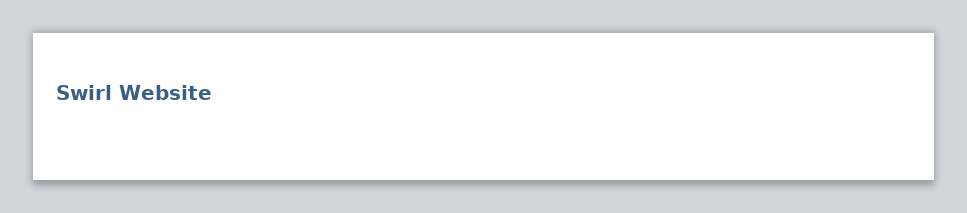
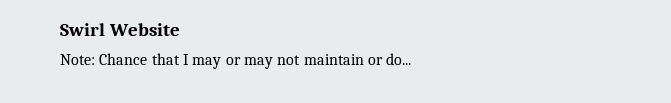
+ Note: Chance that I may or may not maintain or do...

